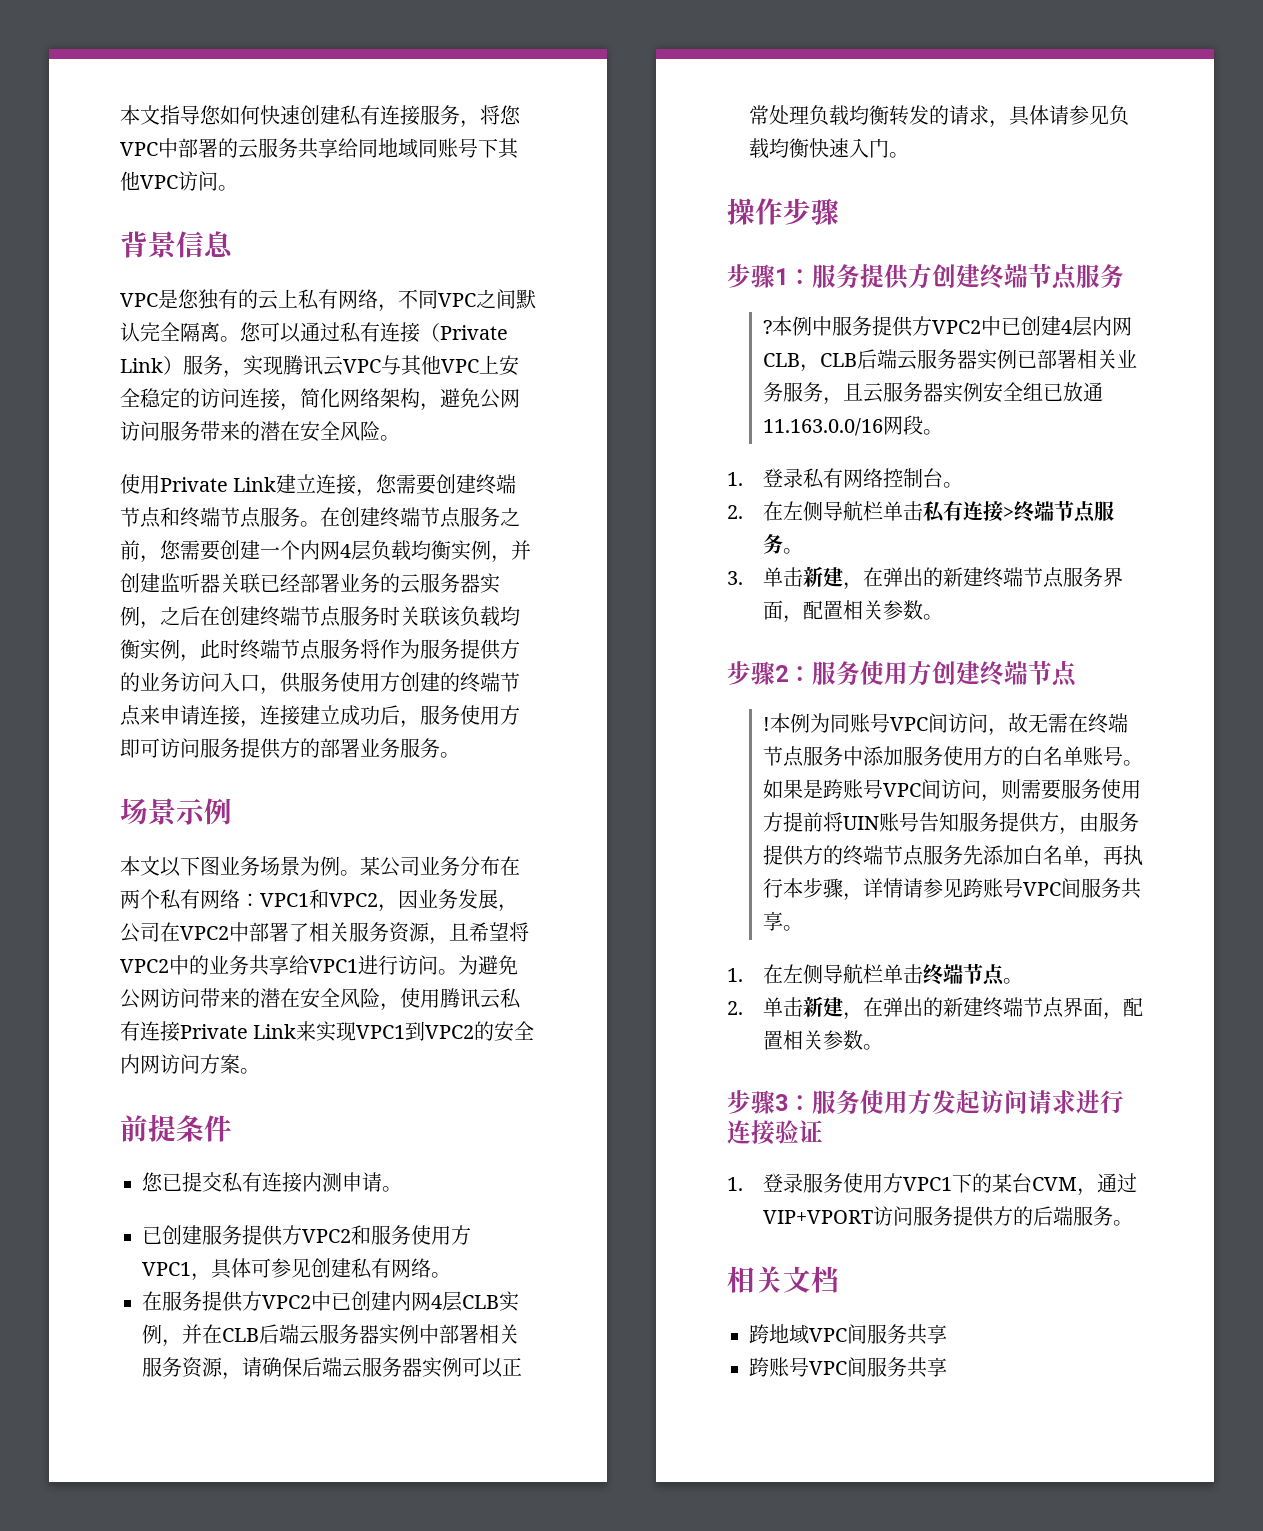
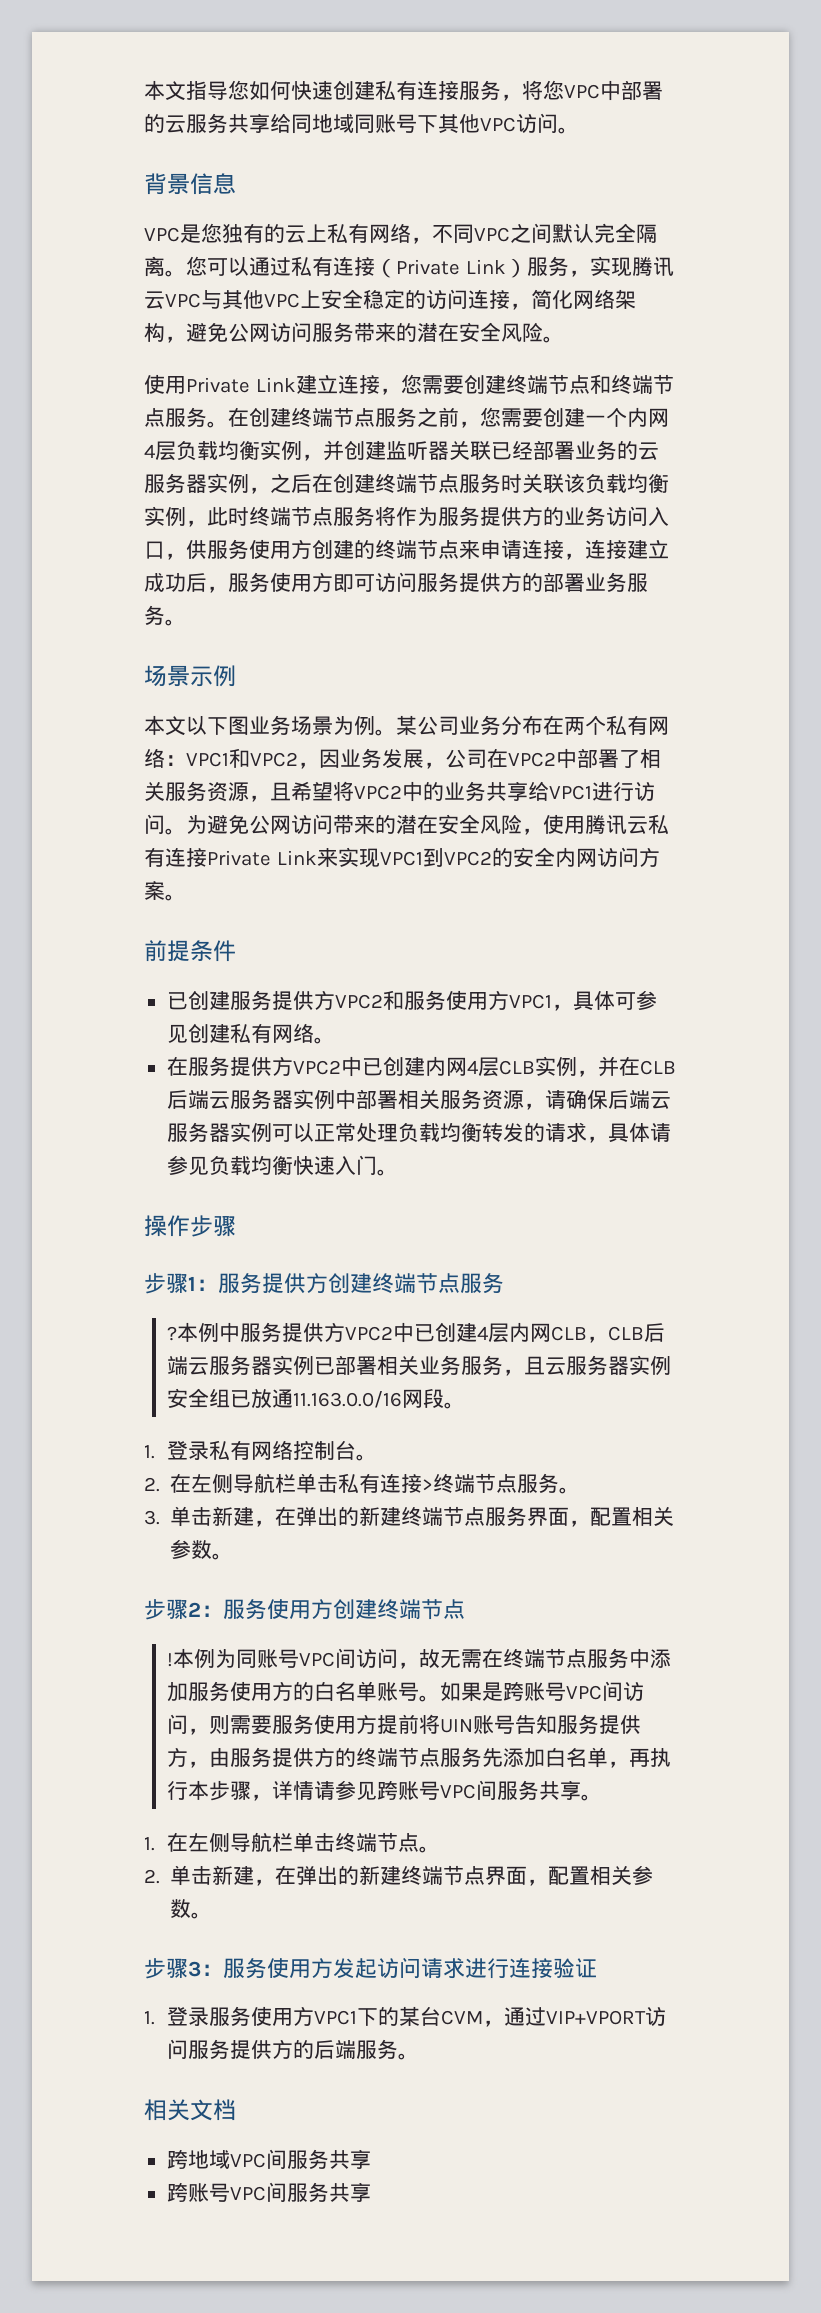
- 您已提交私有连接内测申请。

